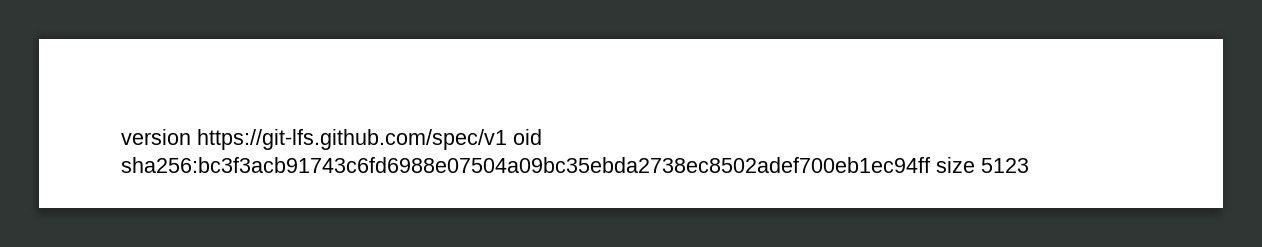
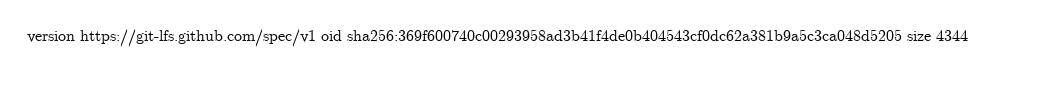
- version https://git-lfs.github.com/spec/v1 oid sha256:bc3f3acb91743c6fd6988e07504a09bc35ebda2738ec8502adef700eb1ec94ff size 5123
+ version https://git-lfs.github.com/spec/v1 oid sha256:369f600740c00293958ad3b41f4de0b404543cf0dc62a381b9a5c3ca048d5205 size 4344

